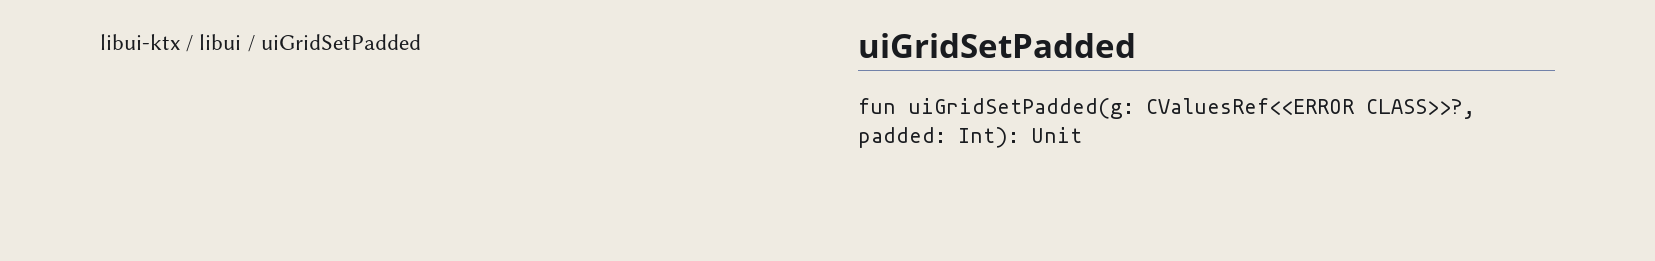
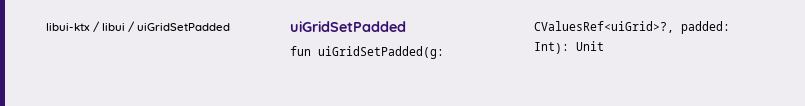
- fun uiGridSetPadded(g: CValuesRef<<ERROR CLASS>>?, padded: Int): Unit
+ fun uiGridSetPadded(g: CValuesRef<uiGrid>?, padded: Int): Unit

